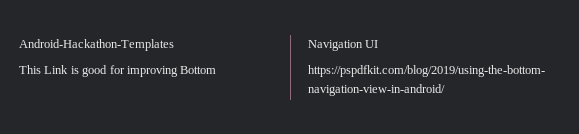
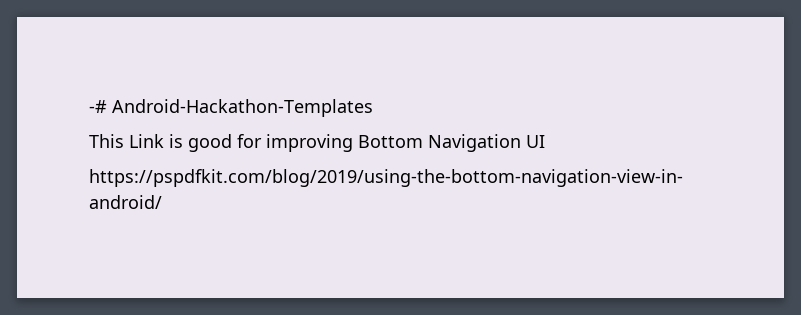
- Android-Hackathon-Templates
+ -# Android-Hackathon-Templates

